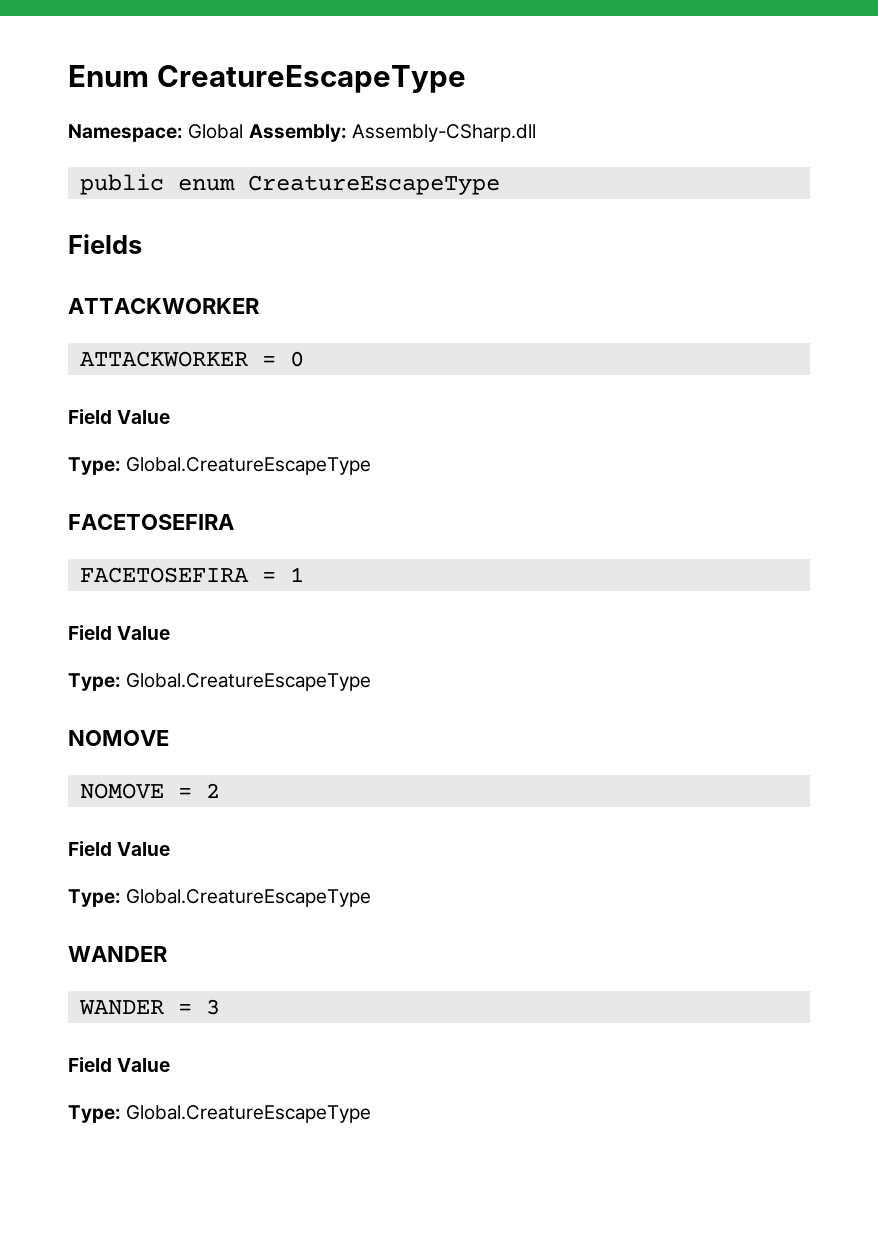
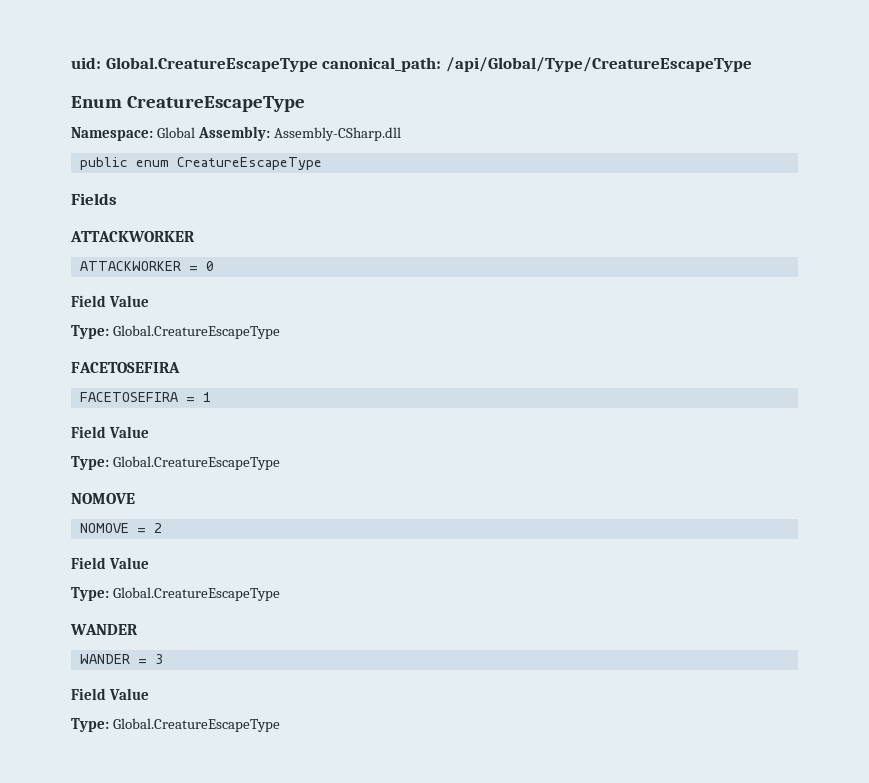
+ uid: Global.CreatureEscapeType canonical_path: /api/Global/Type/CreatureEscapeType

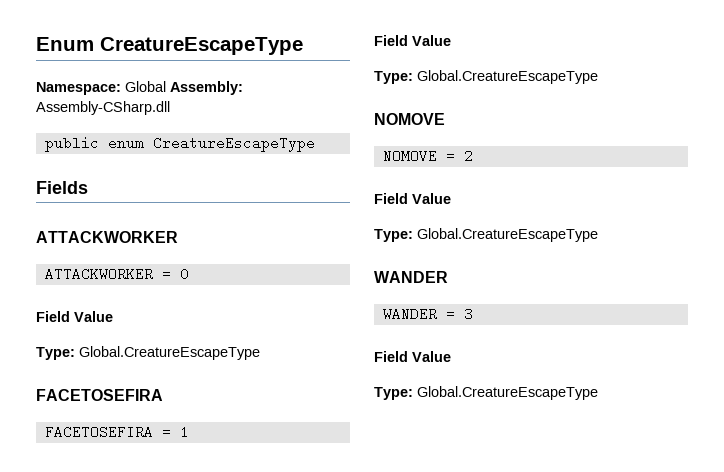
- uid: Global.CreatureEscapeType canonical_path: /api/Global/Type/CreatureEscapeType

